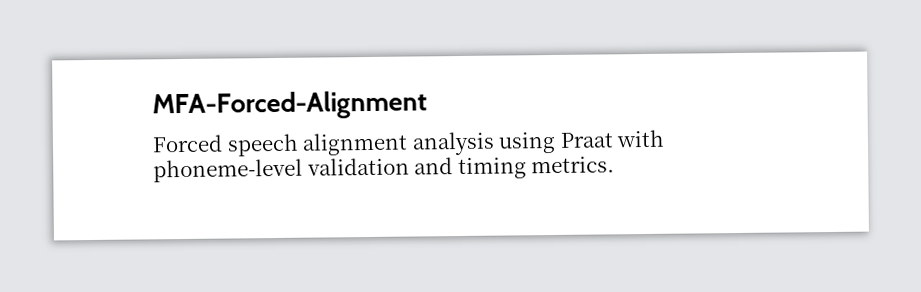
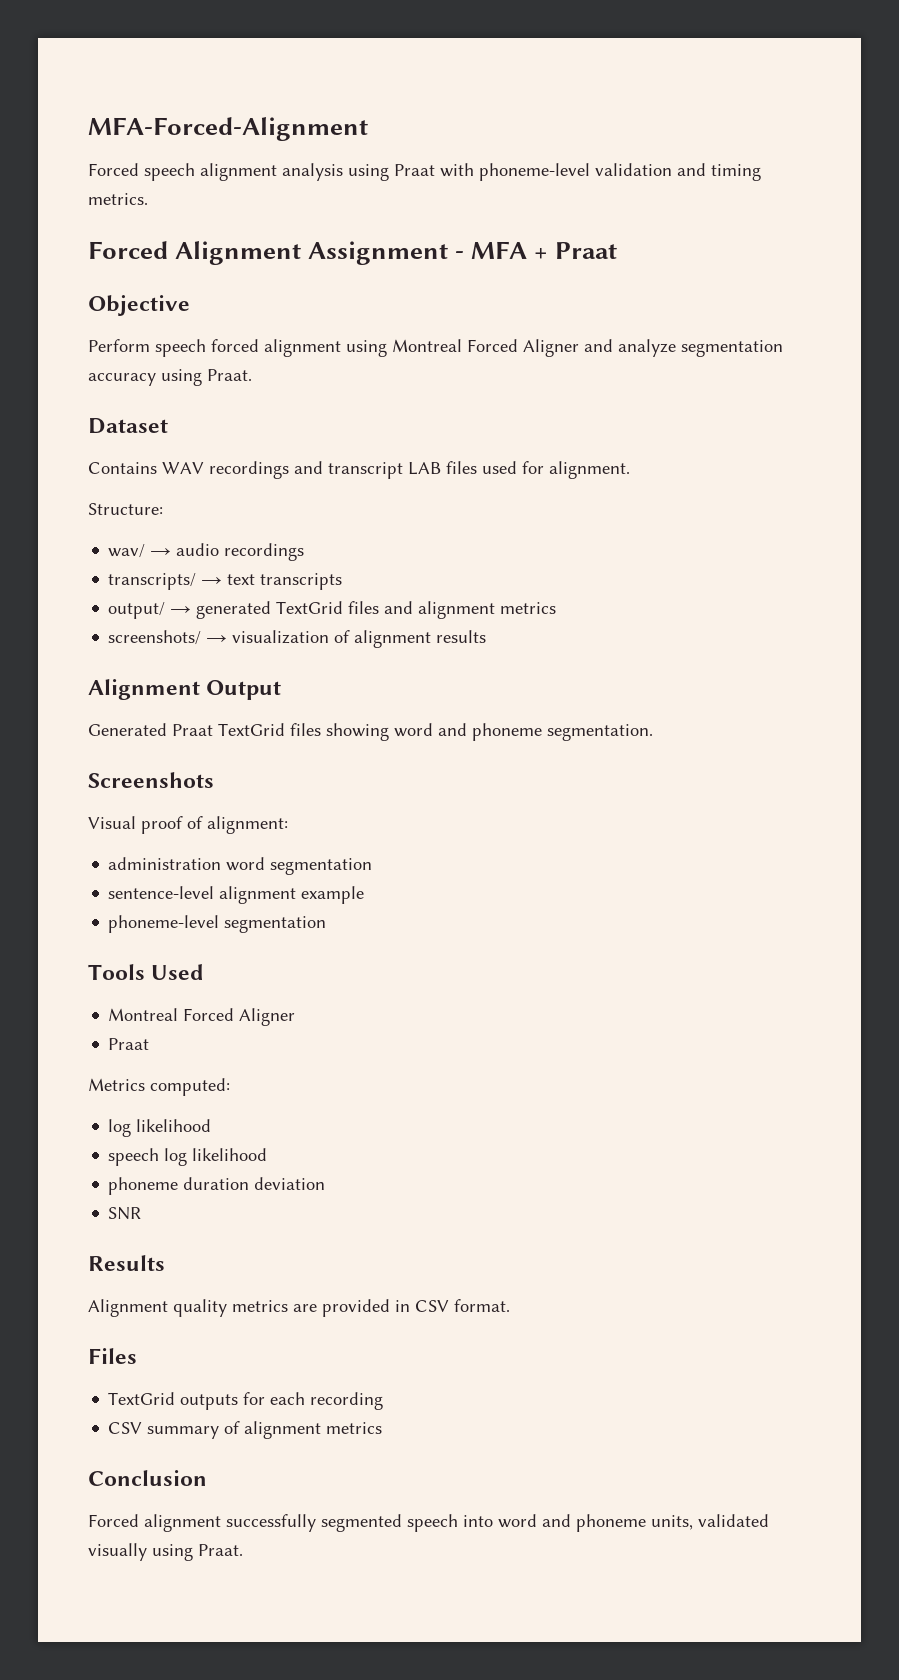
+ Forced Alignment Assignment - MFA + Praat
+ Objective
+ Perform speech forced alignment using Montreal Forced Aligner and analyze segmentation accuracy using Praat.
+ Dataset
+ Contains WAV recordings and transcript LAB files used for alignment.
+ Structure:
+ wav/ → audio recordings
+ transcripts/ → text transcripts
+ output/ → generated TextGrid files and alignment metrics
+ screenshots/ → visualization of alignment results
+ Alignment Output
+ Generated Praat TextGrid files showing word and phoneme segmentation.
+ Screenshots
+ Visual proof of alignment:
+ administration word segmentation
+ sentence-level alignment example
+ phoneme-level segmentation
+ Tools Used
+ Montreal Forced Aligner
+ Praat
+ Metrics computed:
+ log likelihood
+ speech log likelihood
+ phoneme duration deviation
+ SNR
+ Results
+ Alignment quality metrics are provided in CSV format.
+ Files
+ TextGrid outputs for each recording
+ CSV summary of alignment metrics
+ Conclusion
+ Forced alignment successfully segmented speech into word and phoneme units, validated visually using Praat.

